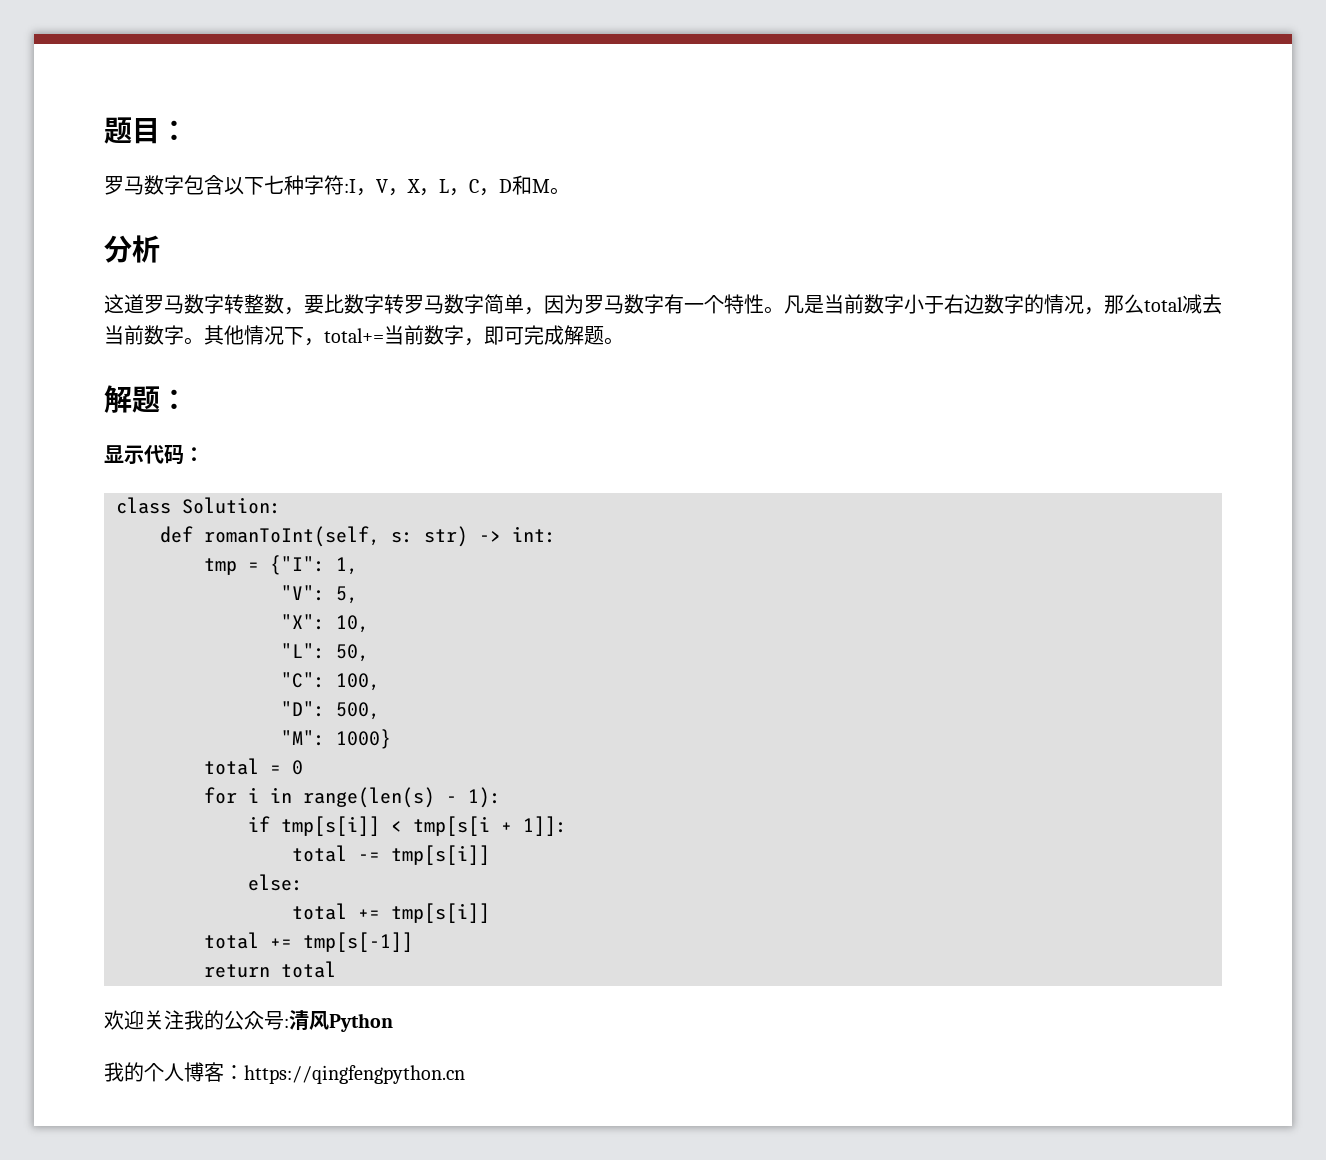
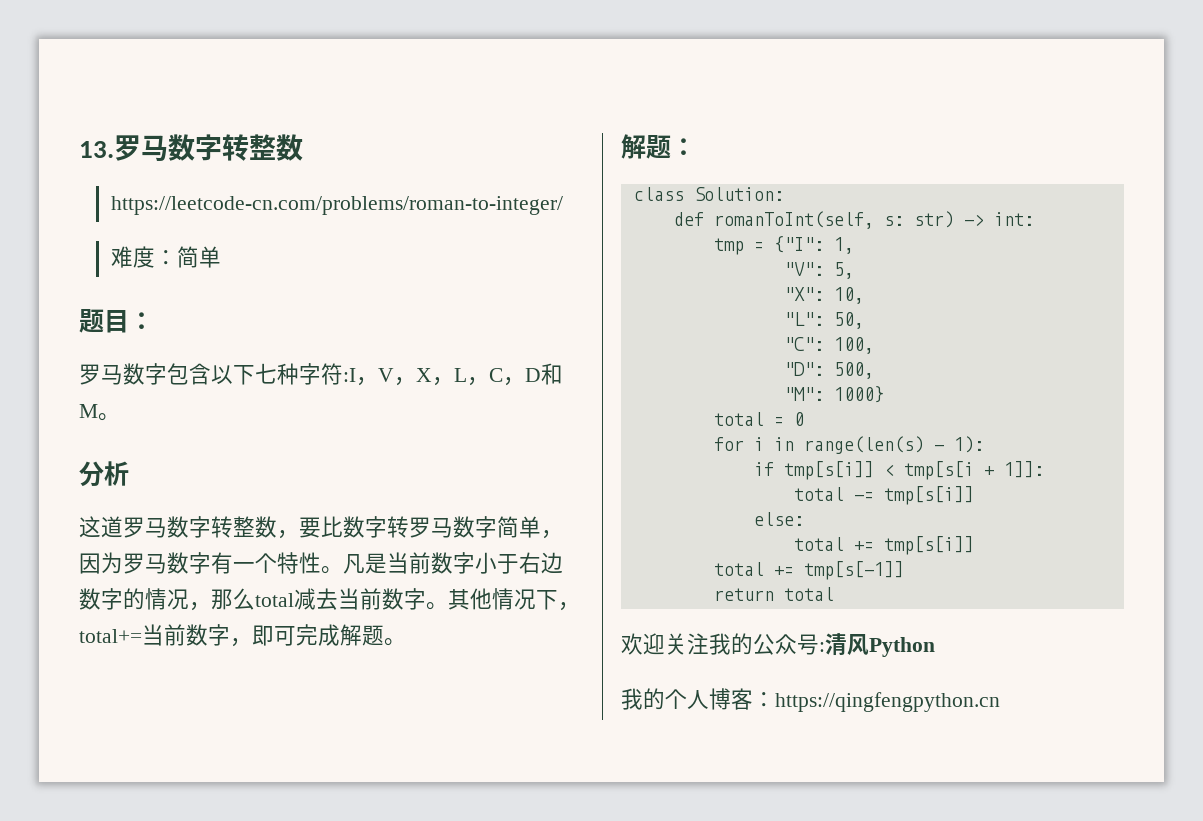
+ 13.罗马数字转整数
+ https://leetcode-cn.com/problems/roman-to-integer/
+ 难度：简单
- 显示代码：

